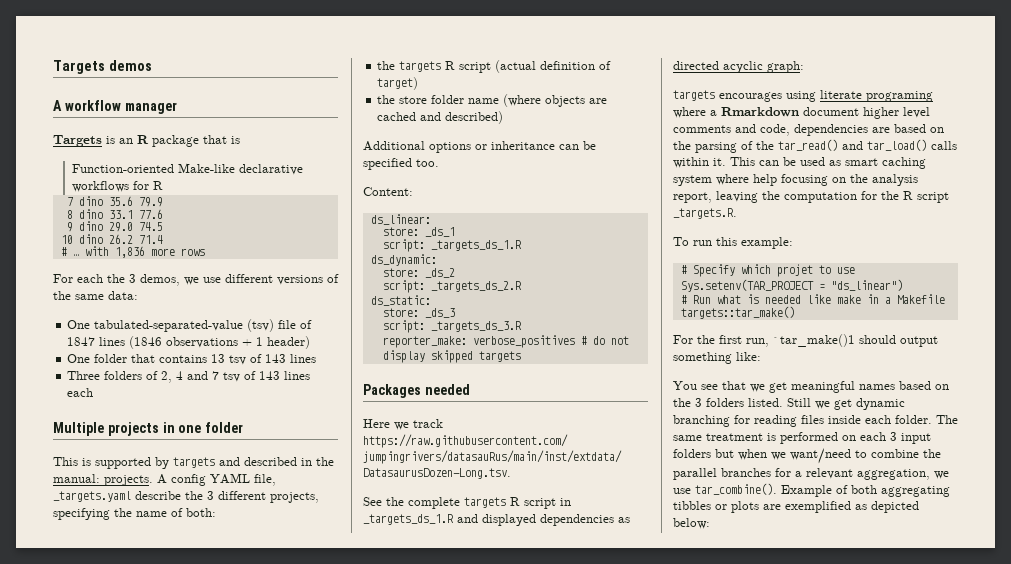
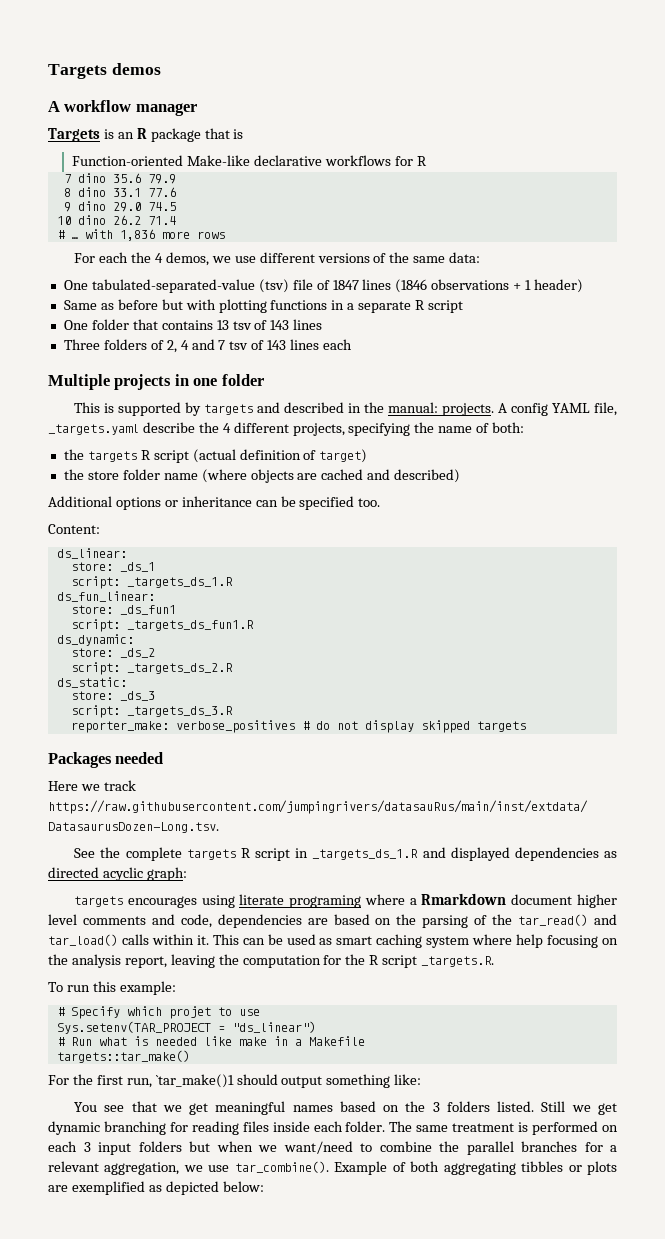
- For each the 3 demos, we use different versions of the same data:
+ For each the 4 demos, we use different versions of the same data:
+ Same as before but with plotting functions in a separate R script
- A config YAML file, _targets.yaml describe the 3 different projects, specifying the name of both:
+ A config YAML file, _targets.yaml describe the 4 different projects, specifying the name of both:
+ ds_fun_linear:
+ store: _ds_fun1
+ script: _targets_ds_fun1.R

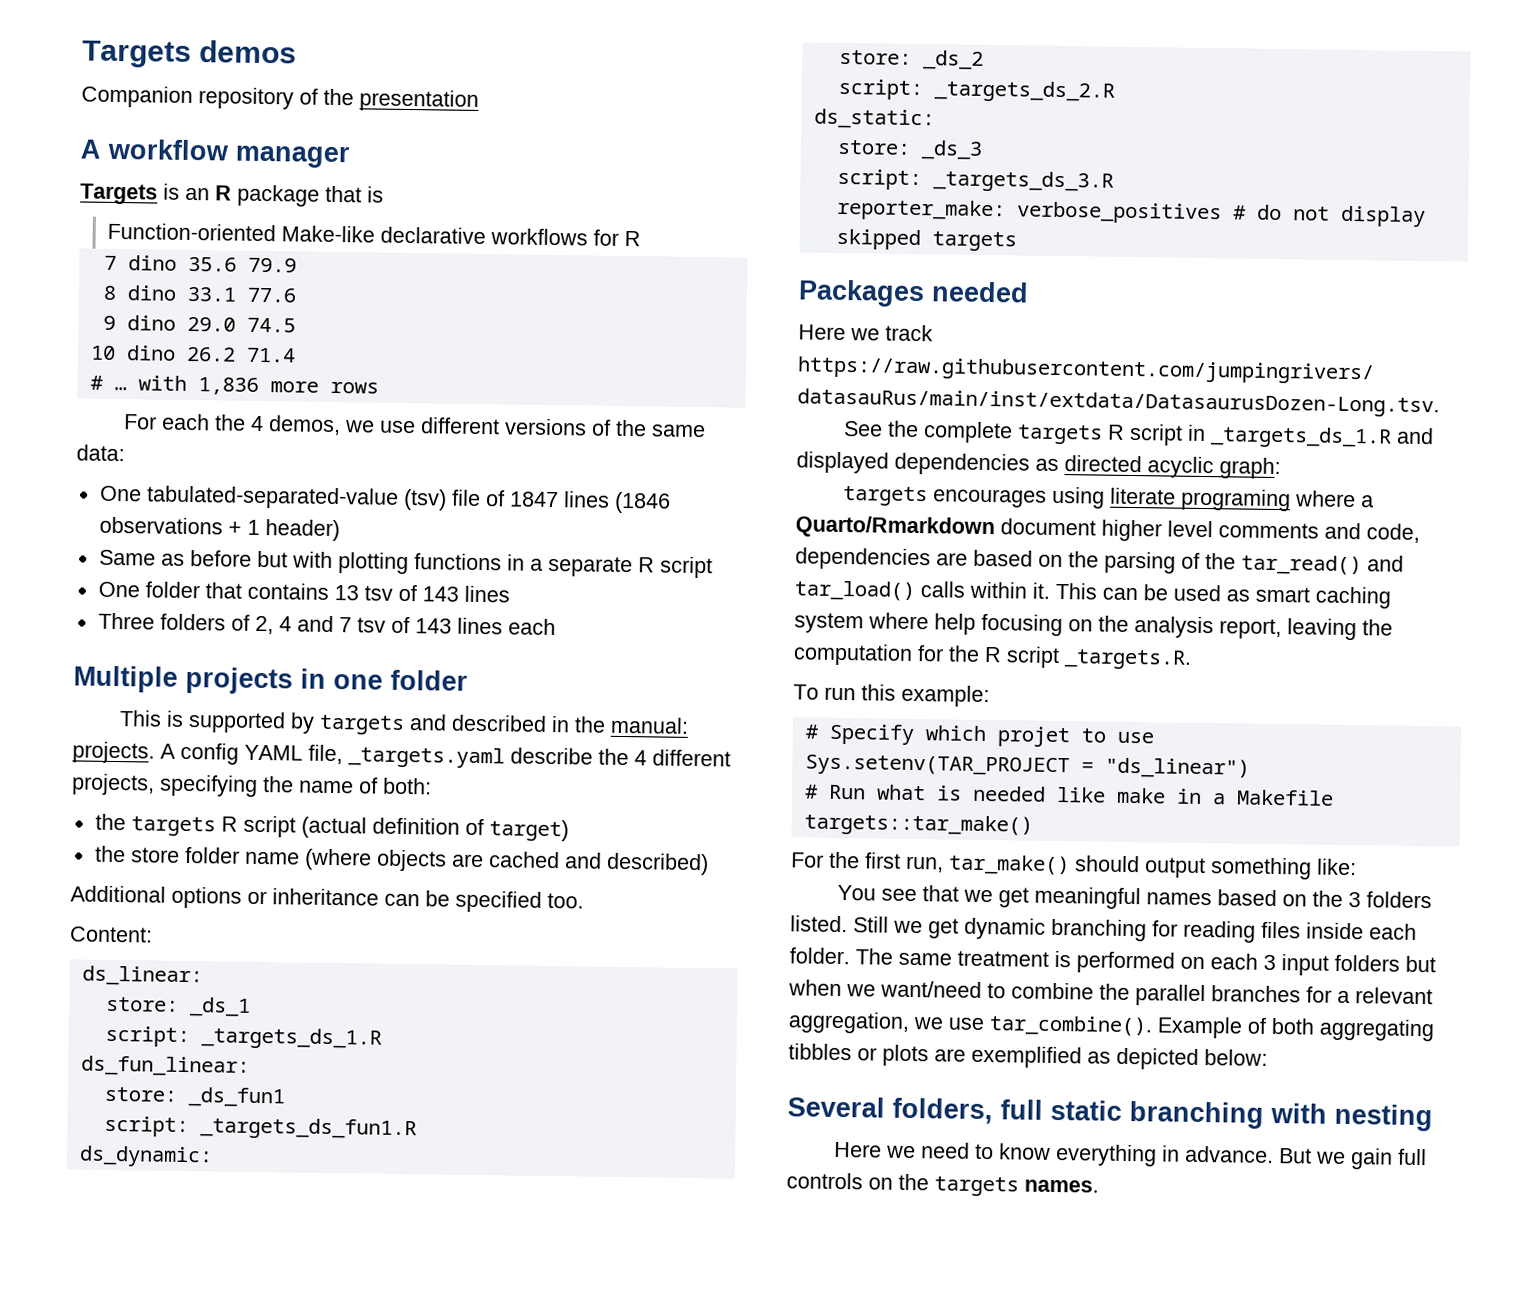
+ Companion repository of the presentation
- targets encourages using literate programing where a Rmarkdown document higher level comments and code, dependencies are based on the parsing of the tar_read() and tar_load() calls within it.
+ targets encourages using literate programing where a Quarto/Rmarkdown document higher level comments and code, dependencies are based on the parsing of the tar_read() and tar_load() calls within it.
- For the first run, `tar_make()1 should output something like:
+ For the first run, tar_make() should output something like:
+ Several folders, full static branching with nesting
+ Here we need to know everything in advance. But we gain full controls on the targets names.

